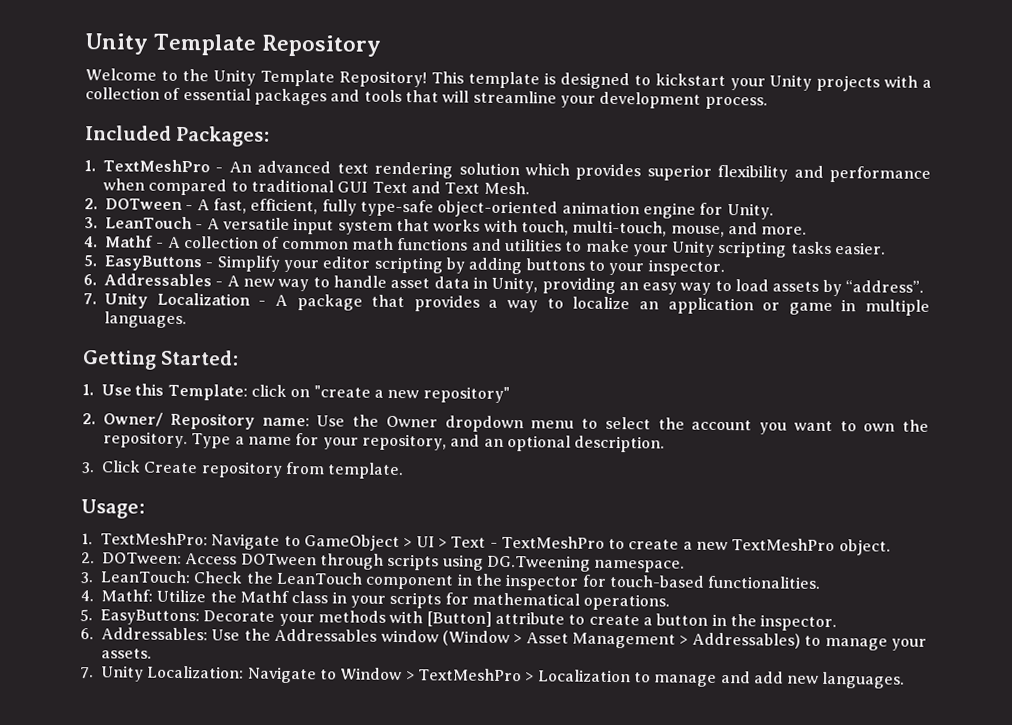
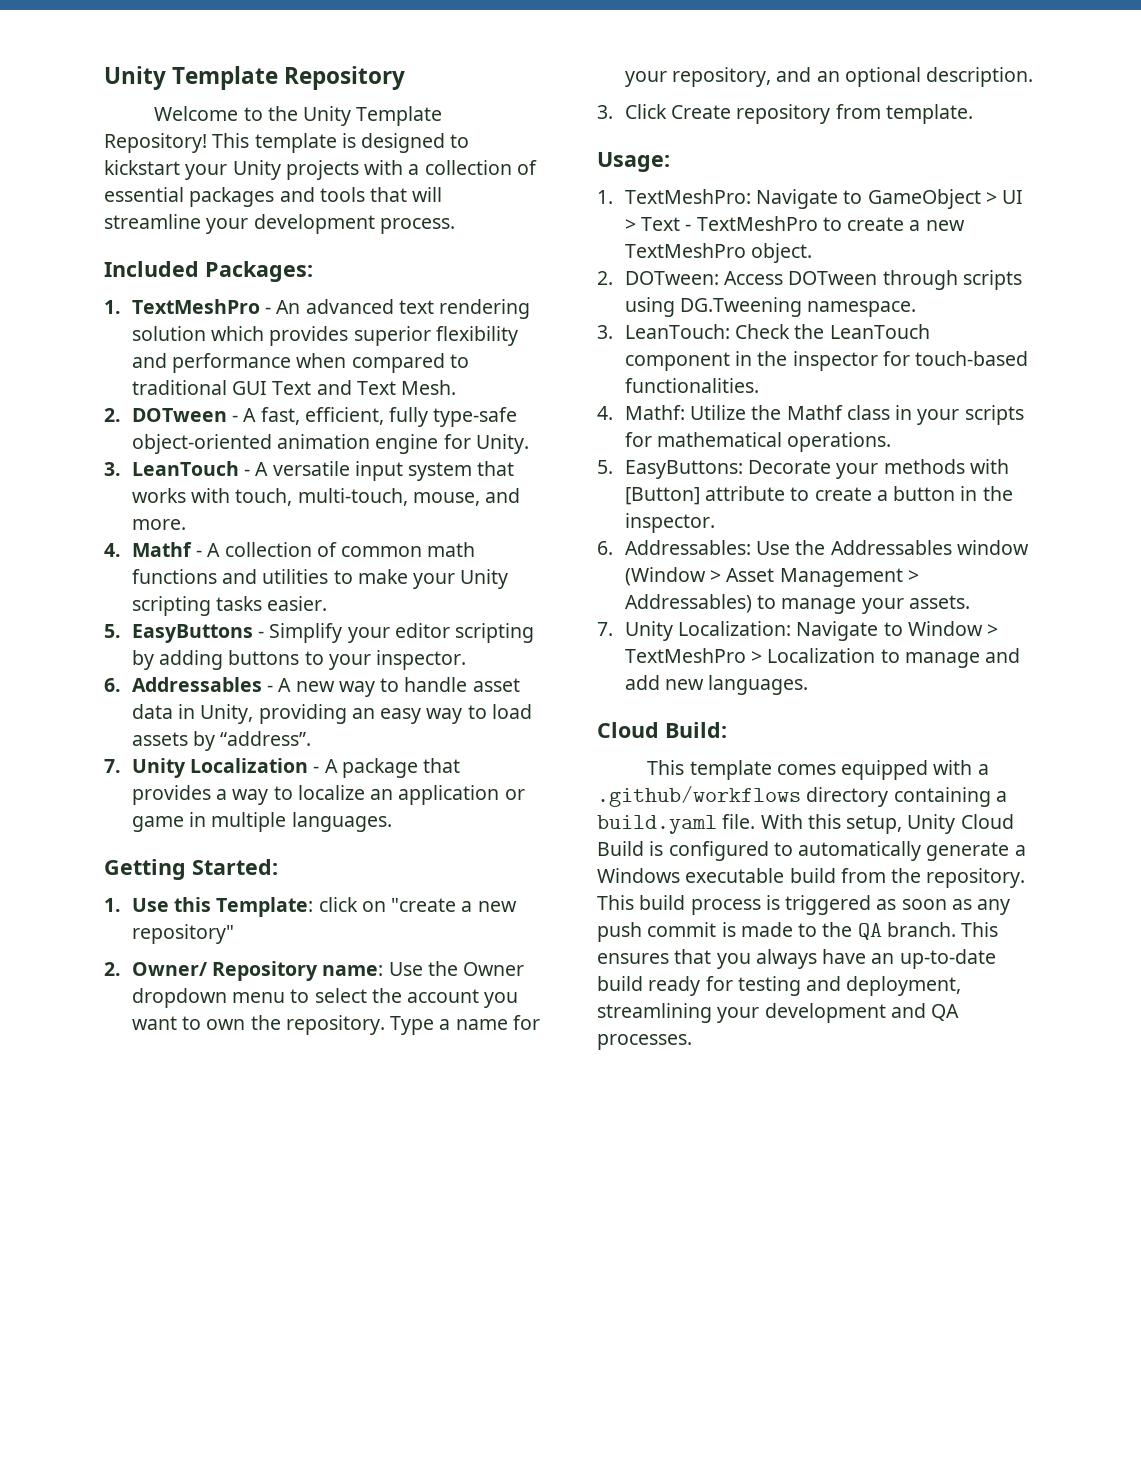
+ Cloud Build:
+ This template comes equipped with a .github/workflows directory containing a build.yaml file. With this setup, Unity Cloud Build is configured to automatically generate a Windows executable build from the repository. This build process is triggered as soon as any push commit is made to the QA branch. This ensures that you always have an up-to-date build ready for testing and deployment, streamlining your development and QA processes.

